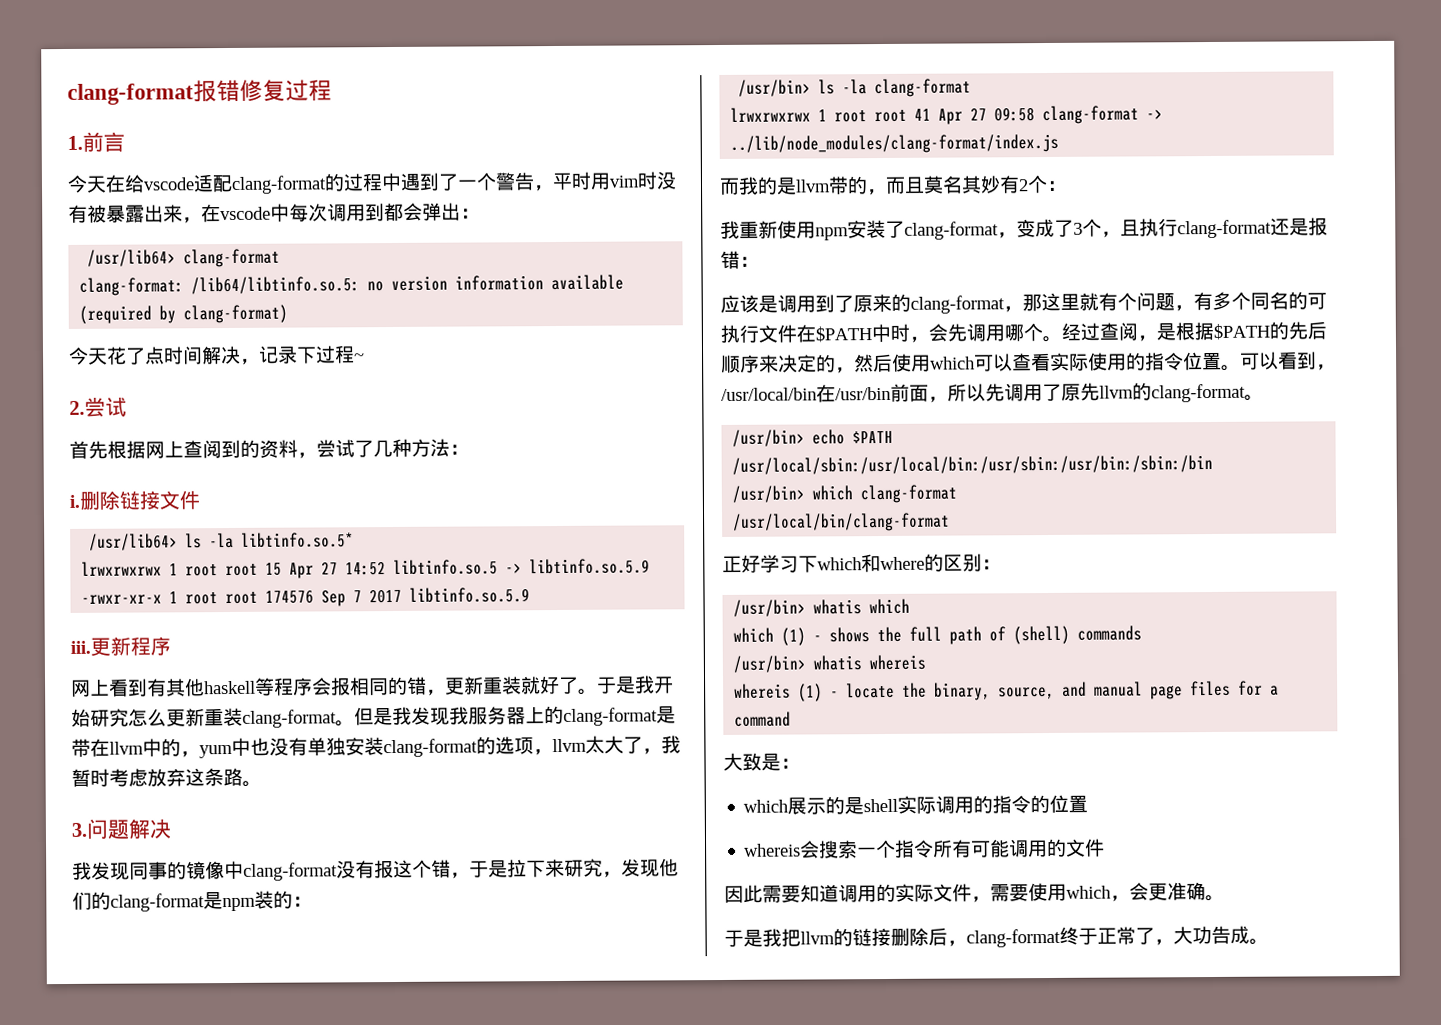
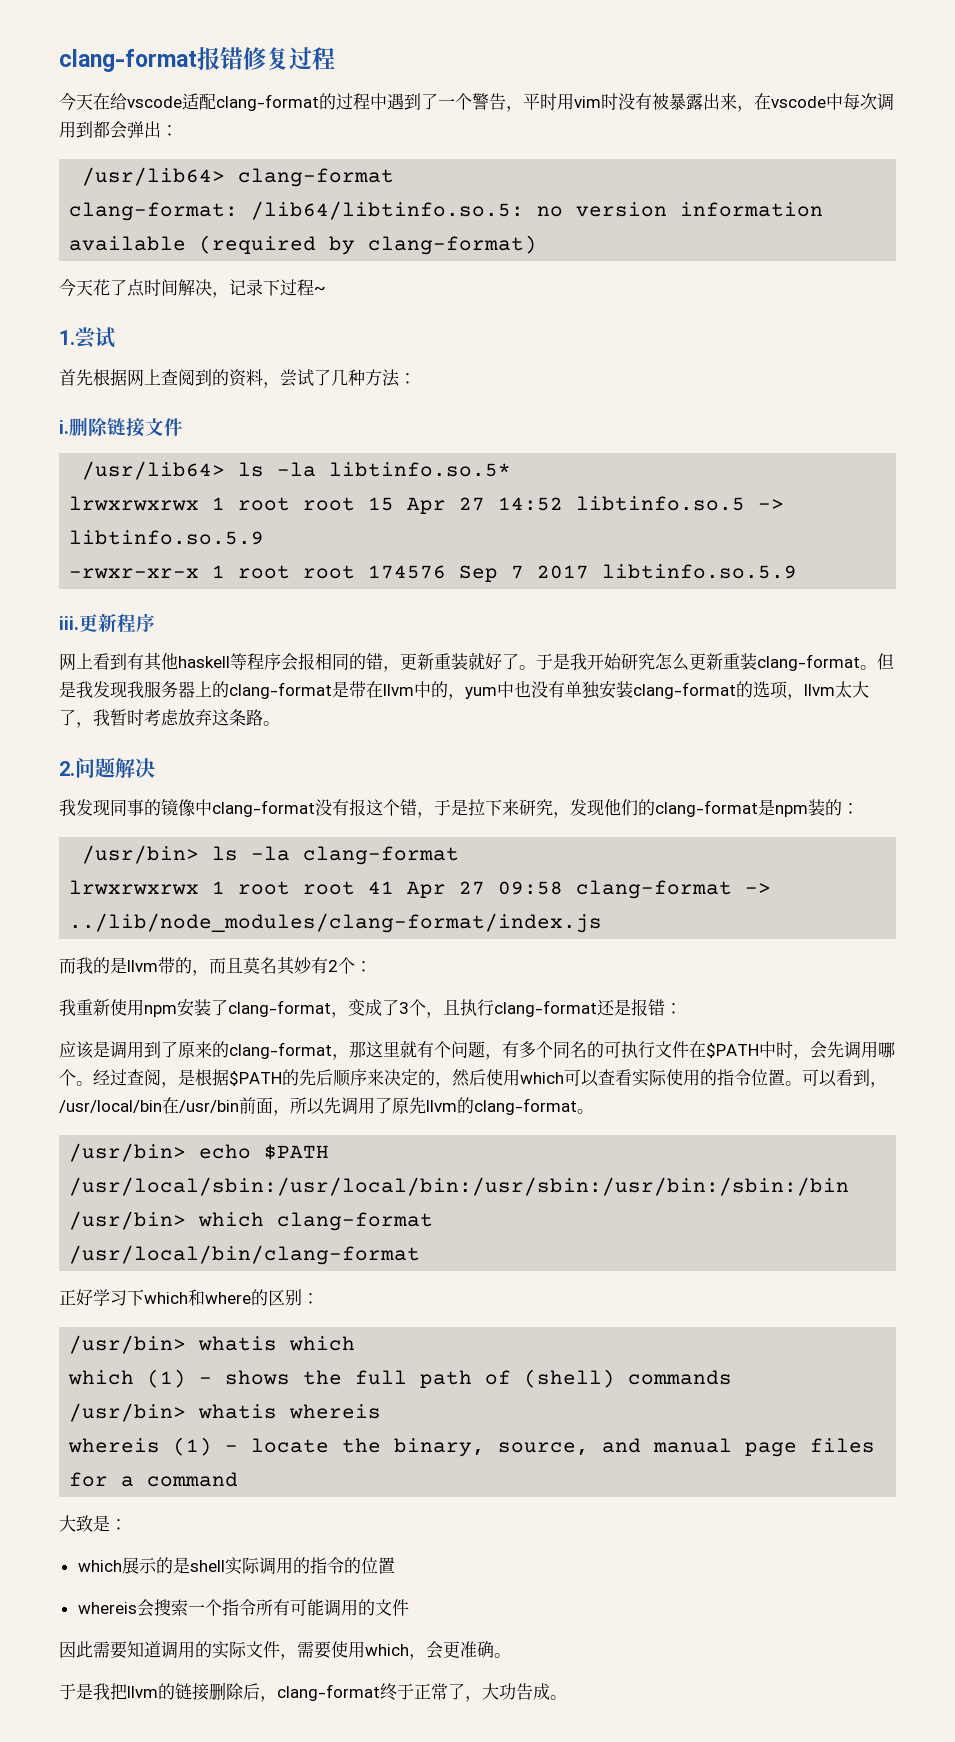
- 1.前言
- 2.尝试
+ 1.尝试
- 3.问题解决
+ 2.问题解决

